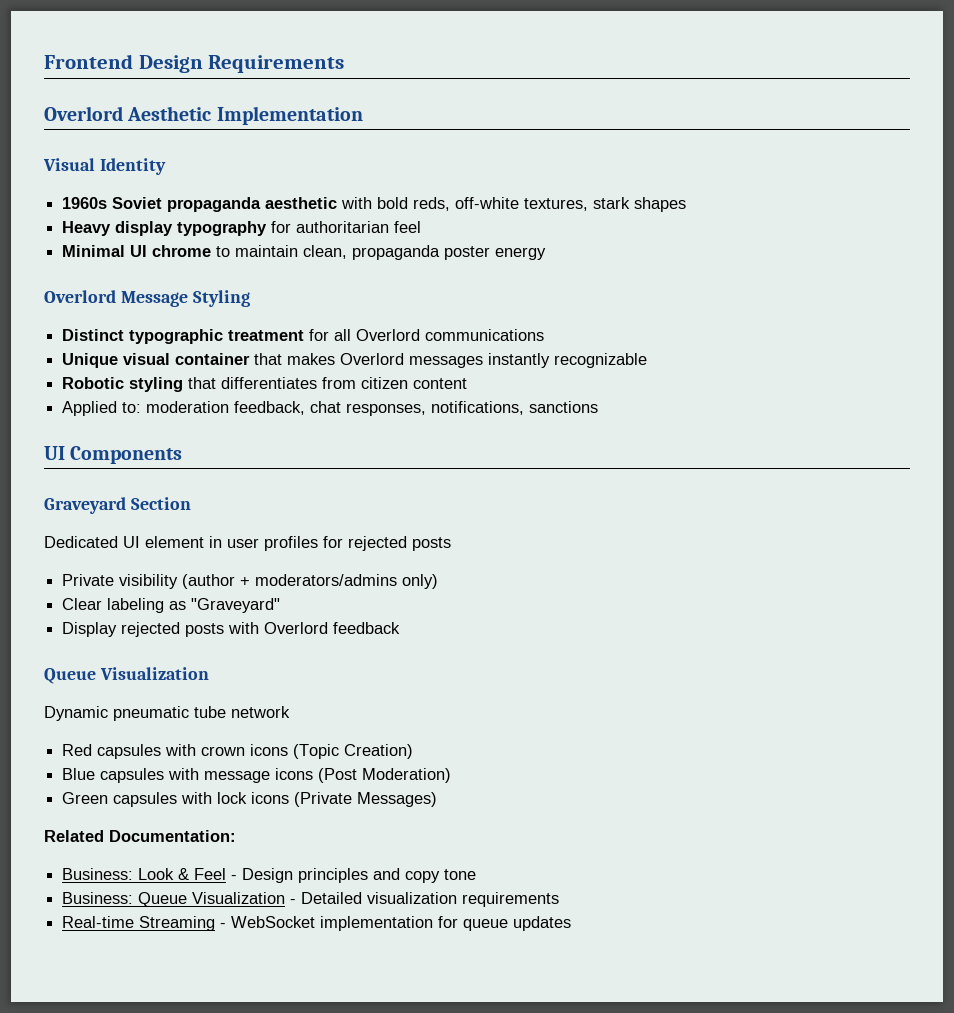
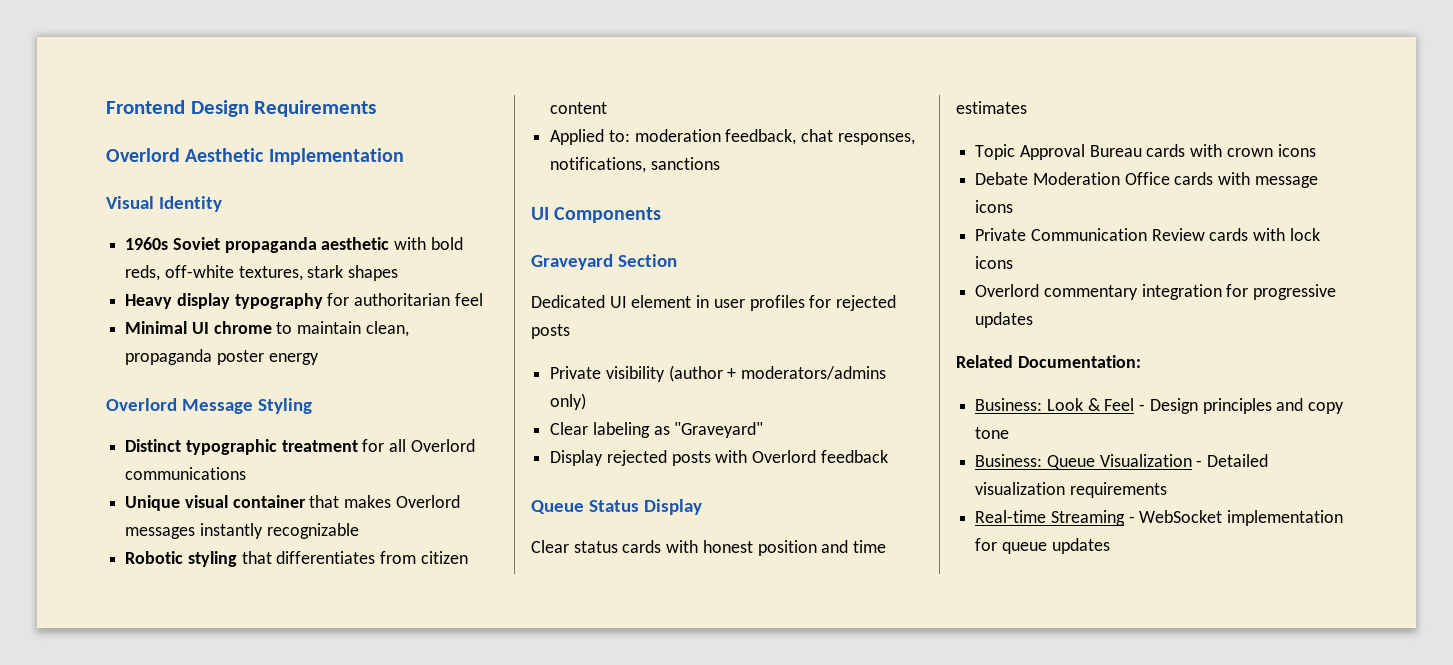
  Display rejected posts with Overlord feedback
- Queue Visualization
- Dynamic pneumatic tube network
- Red capsules with crown icons (Topic Creation)
- Blue capsules with message icons (Post Moderation)
- Green capsules with lock icons (Private Messages)
+ Queue Status Display
+ Clear status cards with honest position and time estimates
+ Topic Approval Bureau cards with crown icons
+ Debate Moderation Office cards with message icons
+ Private Communication Review cards with lock icons
+ Overlord commentary integration for progressive updates

